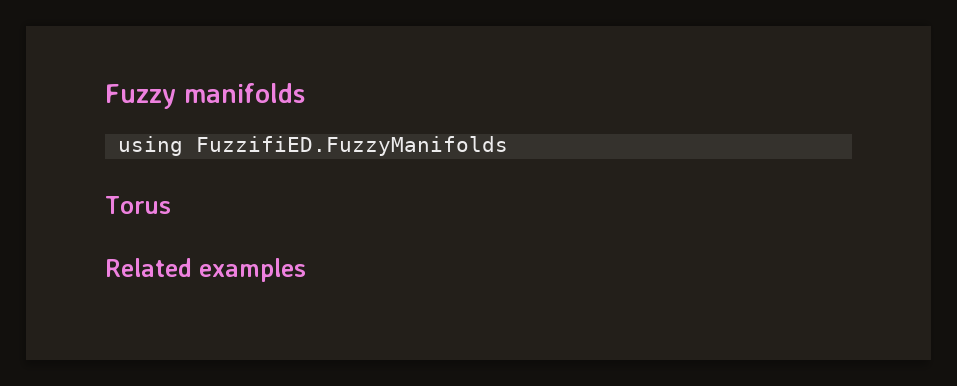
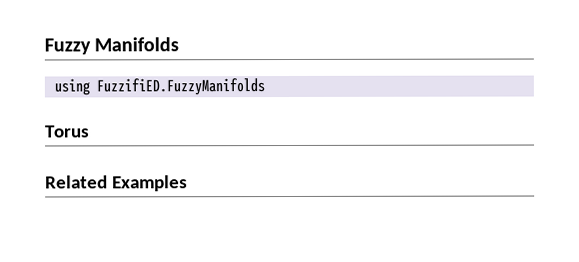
- Fuzzy manifolds
+ Fuzzy Manifolds
- Related examples
+ Related Examples

